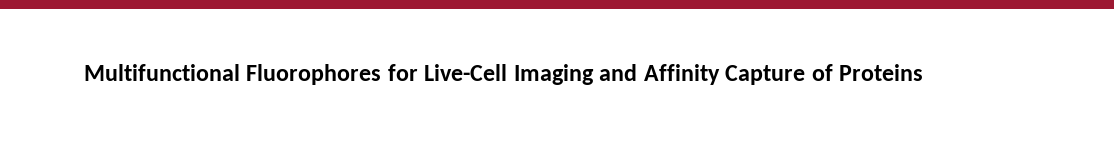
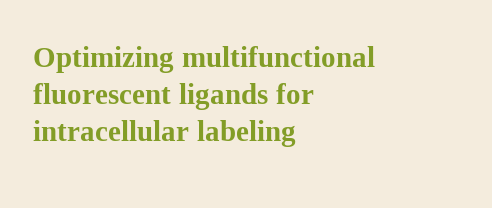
- Multifunctional Fluorophores for Live-Cell Imaging and Affinity Capture of Proteins
+ Optimizing multifunctional fluorescent ligands for intracellular labeling

